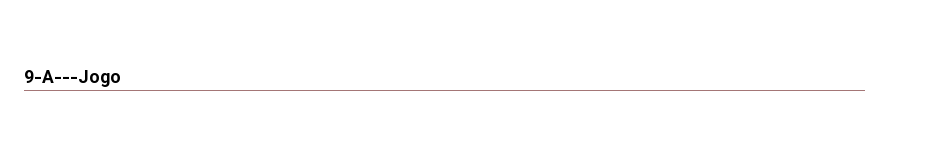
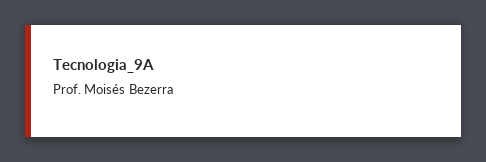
- 9-A---Jogo
+ Tecnologia_9A
+ Prof. Moisés Bezerra

